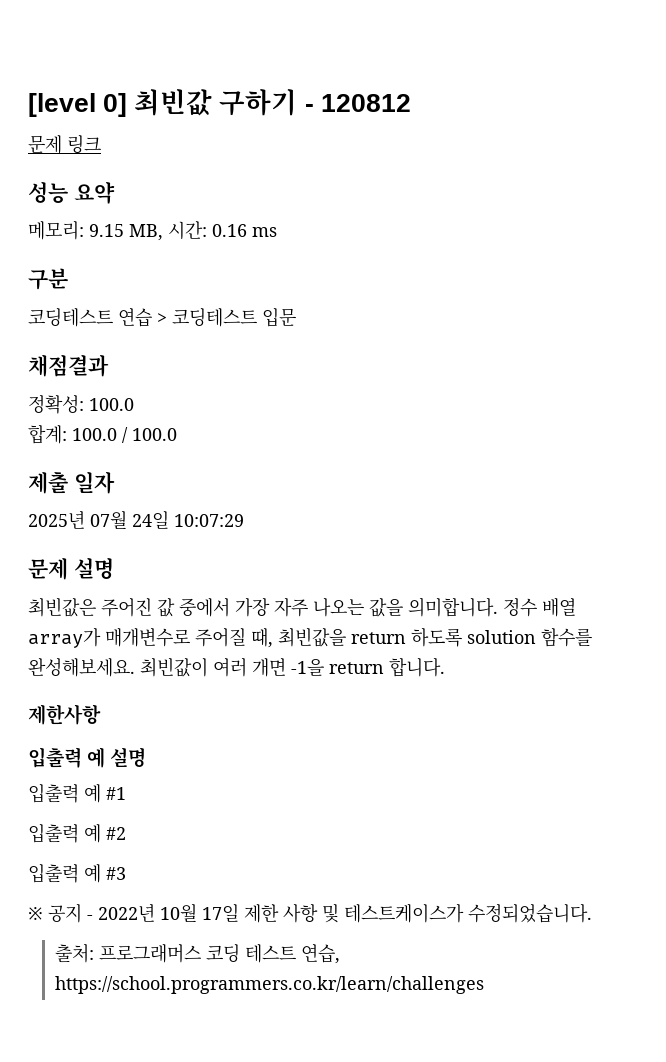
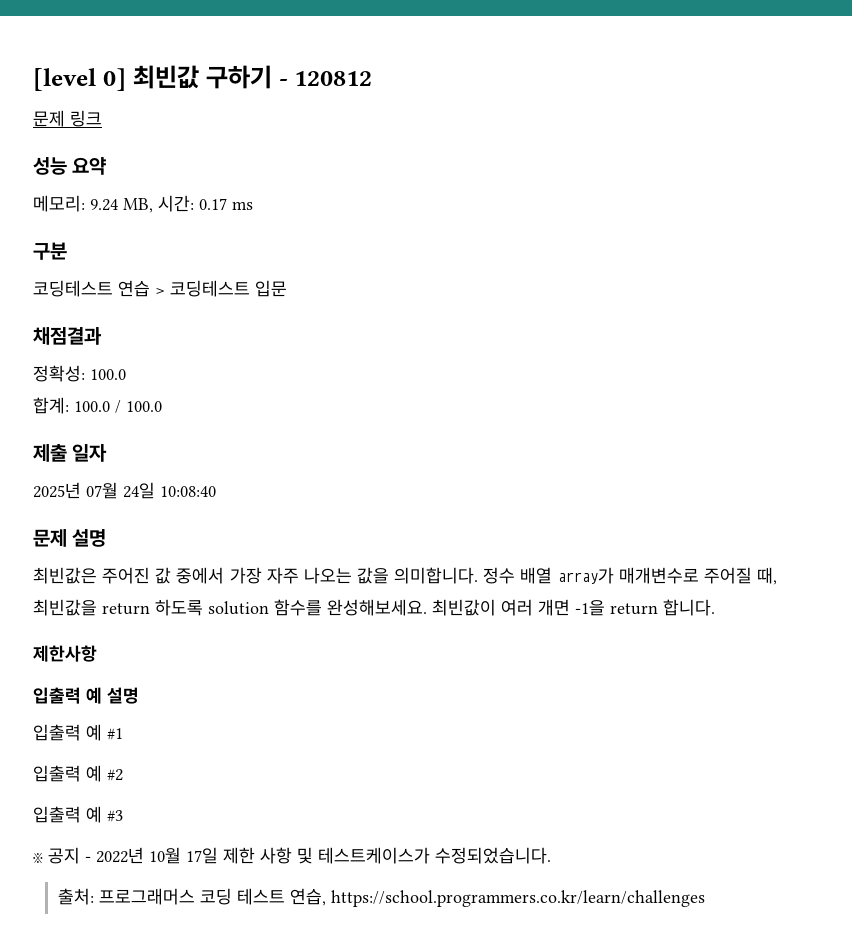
- 메모리: 9.15 MB, 시간: 0.16 ms
+ 메모리: 9.24 MB, 시간: 0.17 ms
- 2025년 07월 24일 10:07:29
+ 2025년 07월 24일 10:08:40

